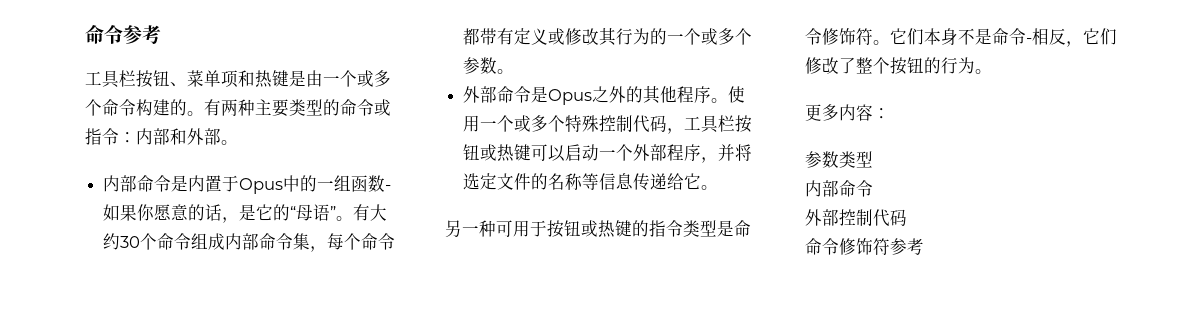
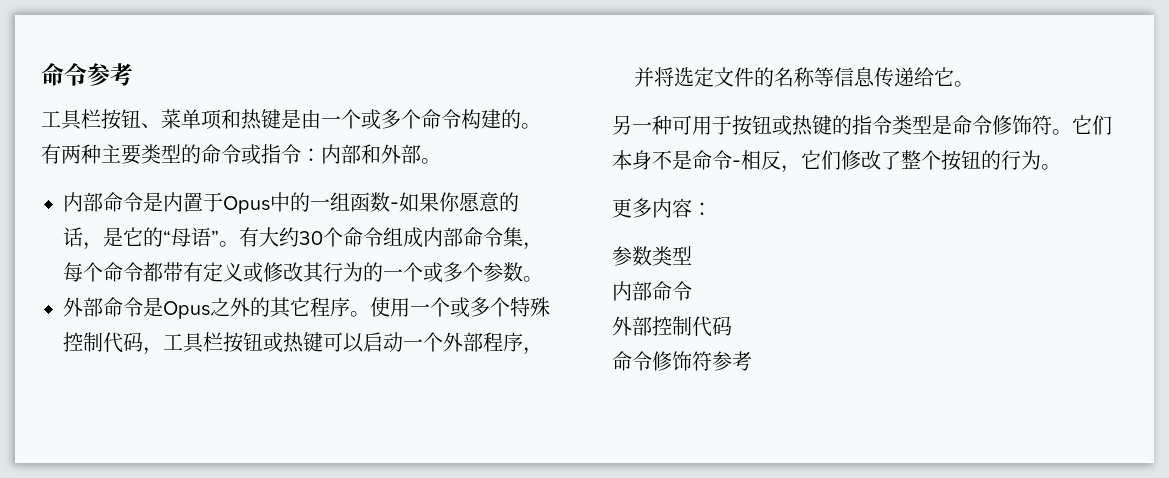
- 外部命令是Opus之外的其他程序。
+ 外部命令是Opus之外的其它程序。

